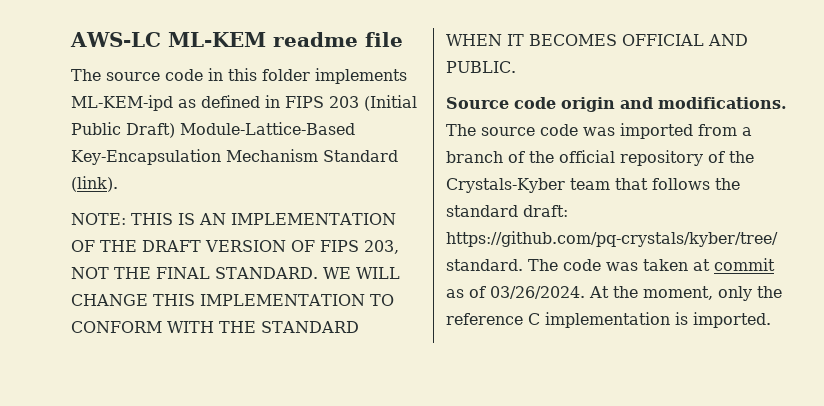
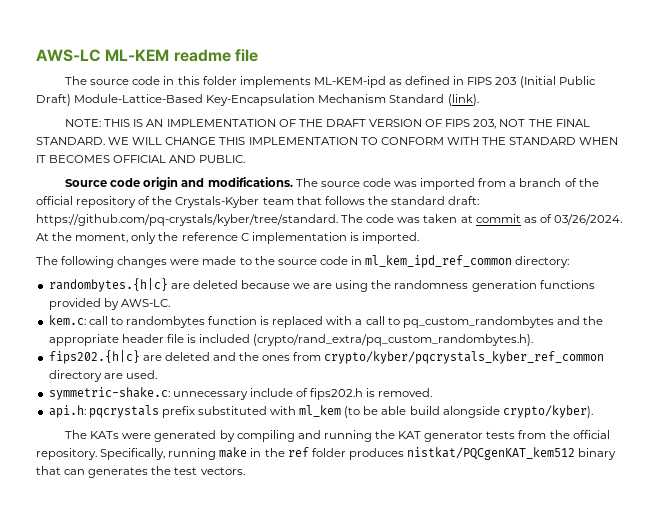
+ The following changes were made to the source code in ml_kem_ipd_ref_common directory:
+ randombytes.{h|c} are deleted because we are using the randomness generation functions provided by AWS-LC.
+ kem.c: call to randombytes function is replaced with a call to pq_custom_randombytes and the appropriate header file is included (crypto/rand_extra/pq_custom_randombytes.h).
+ fips202.{h|c} are deleted and the ones from crypto/kyber/pqcrystals_kyber_ref_common directory are used.
+ symmetric-shake.c: unnecessary include of fips202.h is removed.
+ api.h: pqcrystals prefix substituted with ml_kem (to be able build alongside crypto/kyber).
+ The KATs were generated by compiling and running the KAT generator tests from the official repository. Specifically, running make in the ref folder produces nistkat/PQCgenKAT_kem512 binary that can generates the test vectors.

